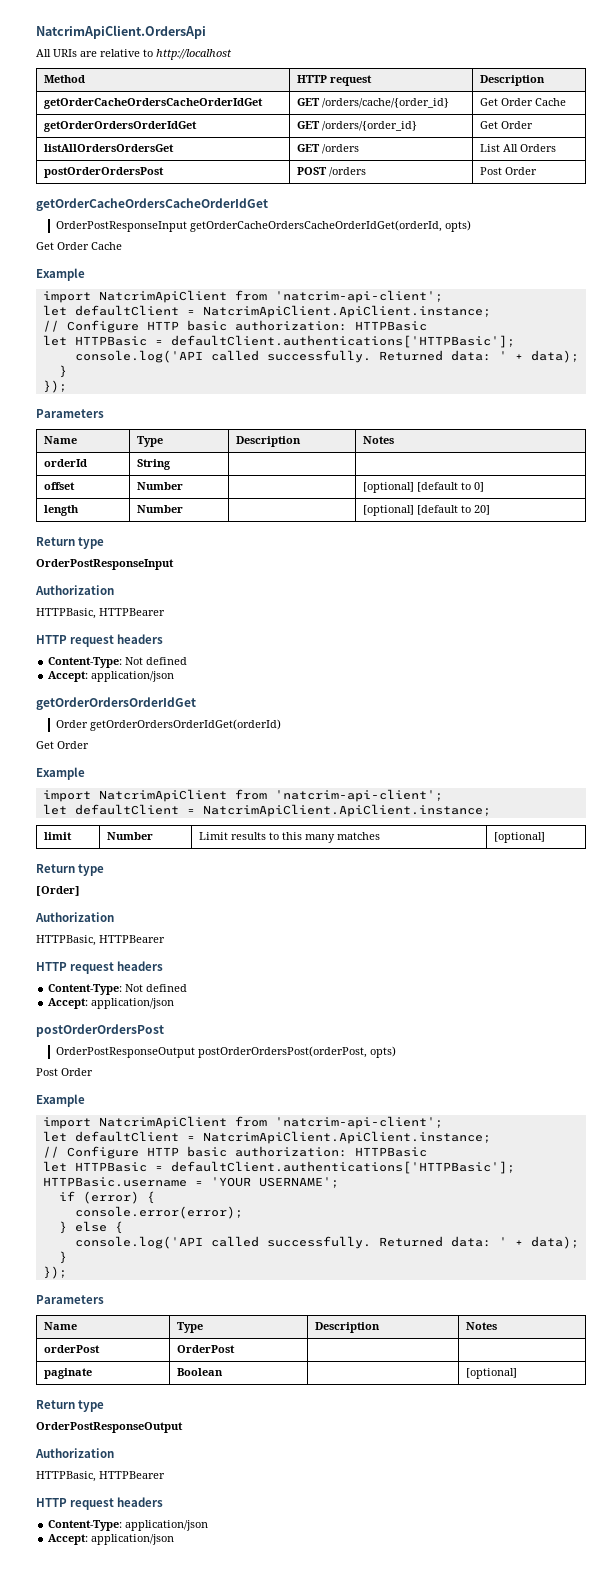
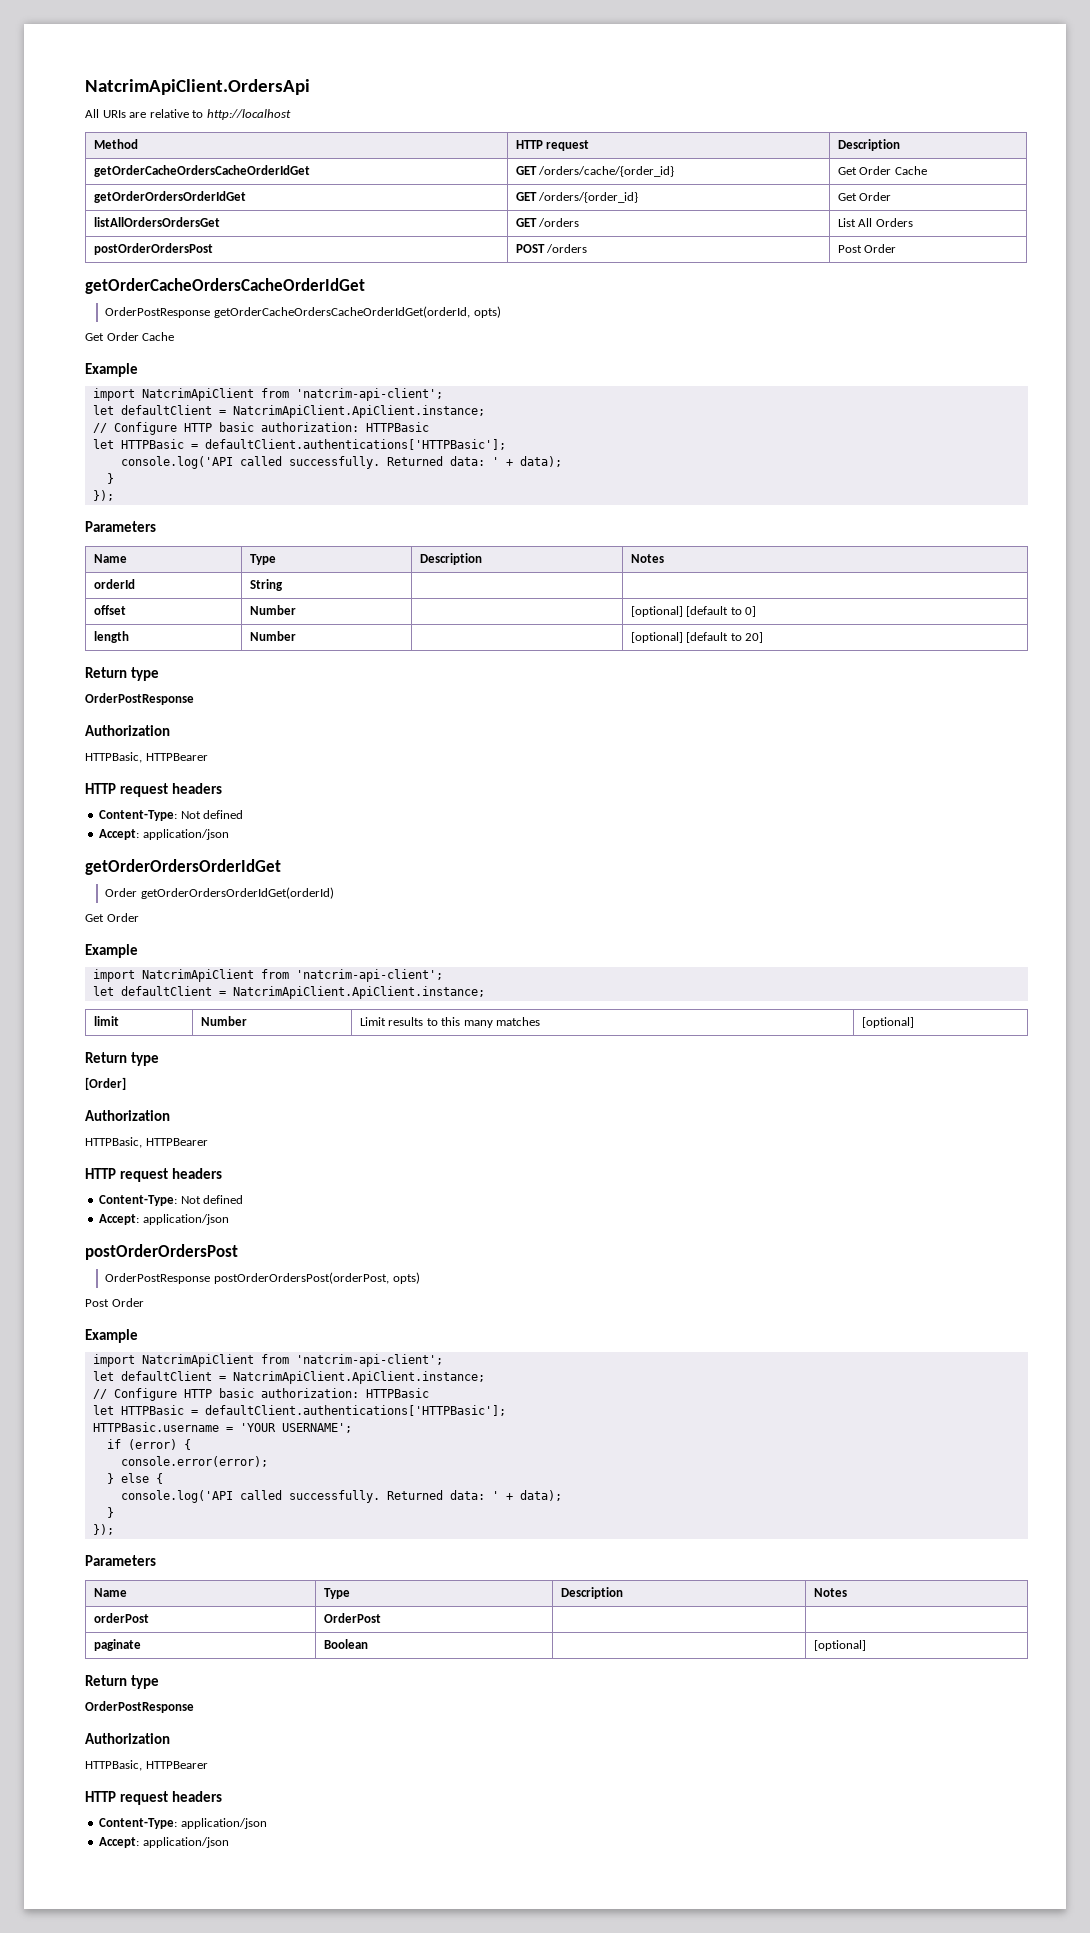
- OrderPostResponseInput getOrderCacheOrdersCacheOrderIdGet(orderId, opts)
+ OrderPostResponse getOrderCacheOrdersCacheOrderIdGet(orderId, opts)
  length | Number | | [optional] [default to 20]
  Return type
- OrderPostResponseInput
+ OrderPostResponse
- OrderPostResponseOutput postOrderOrdersPost(orderPost, opts)
+ OrderPostResponse postOrderOrdersPost(orderPost, opts)
  paginate | Boolean | | [optional]
  Return type
- OrderPostResponseOutput
+ OrderPostResponse

